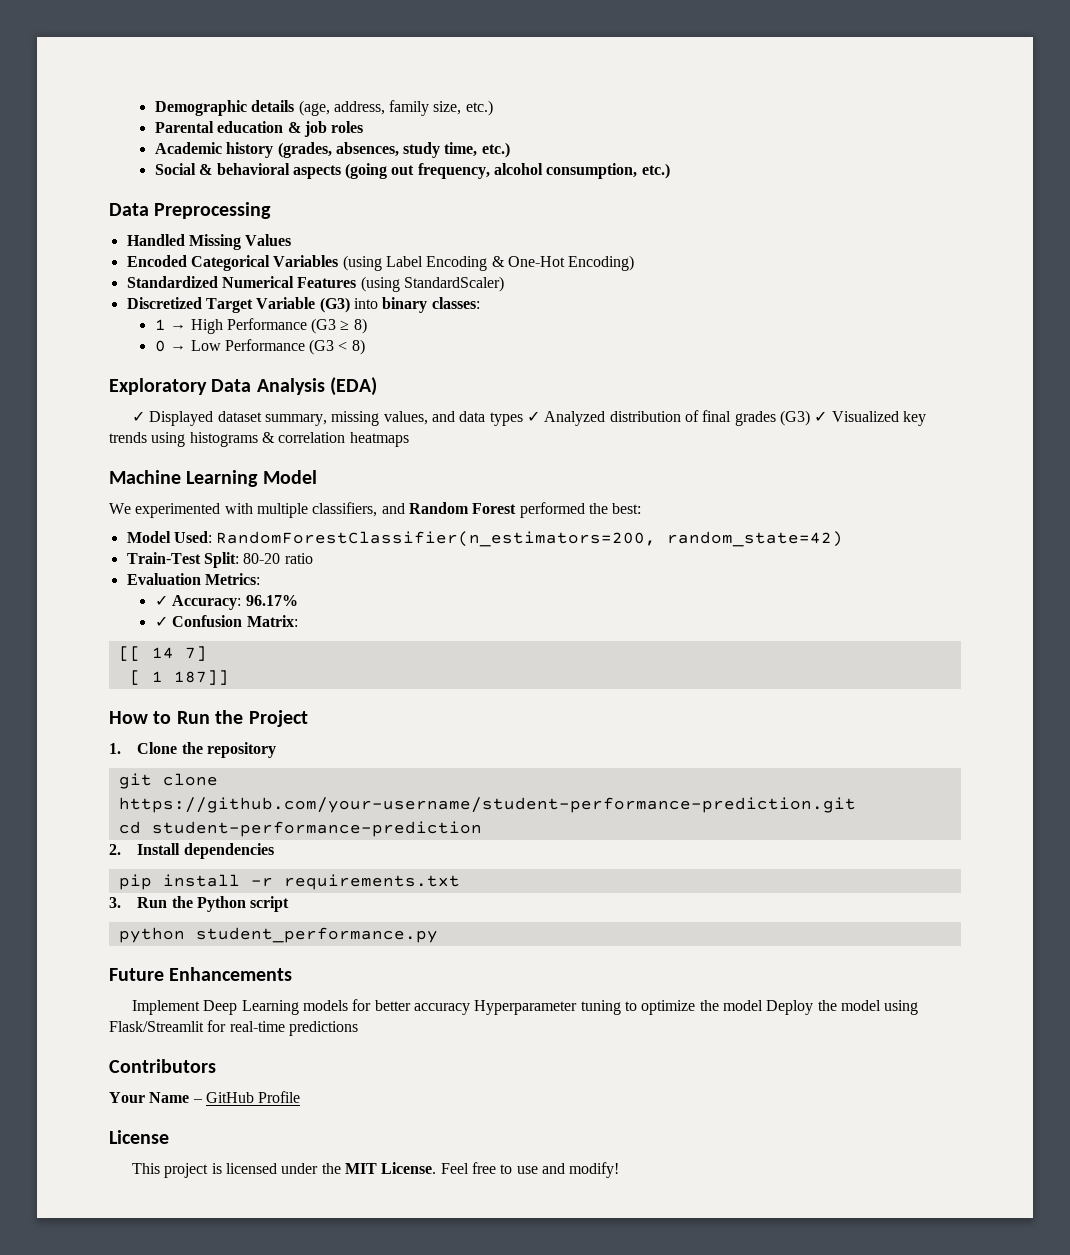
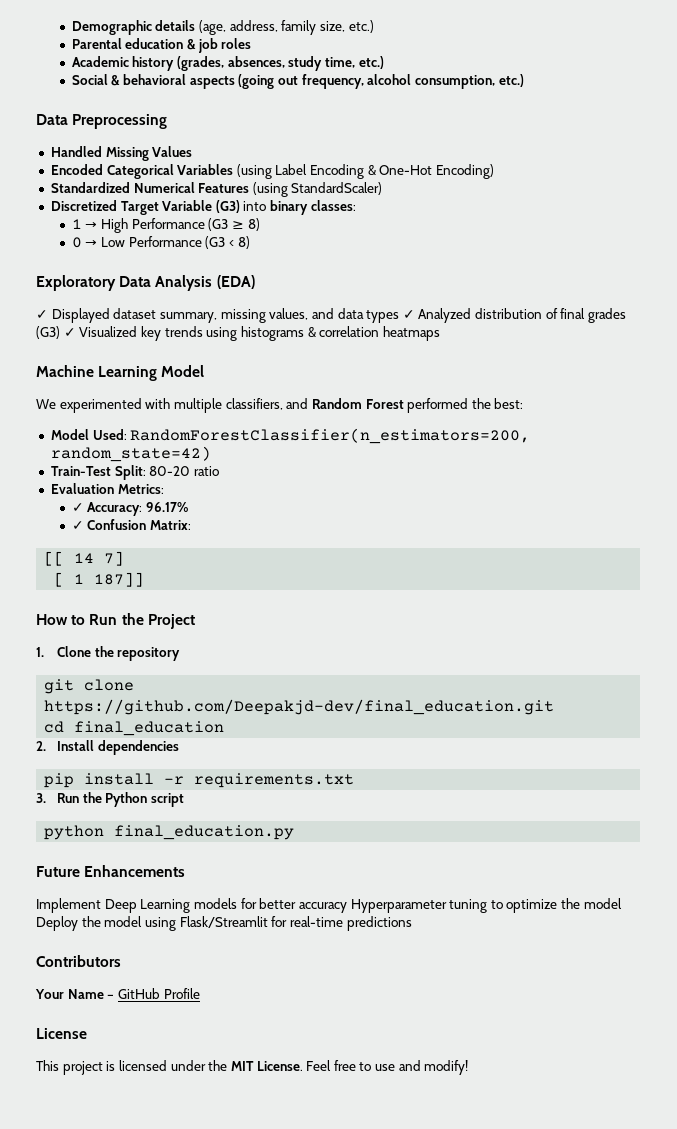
- git clone https://github.com/your-username/student-performance-prediction.git
+ git clone https://github.com/Deepakjd-dev/final_education.git
- cd student-performance-prediction
+ cd final_education
- python student_performance.py
+ python final_education.py

